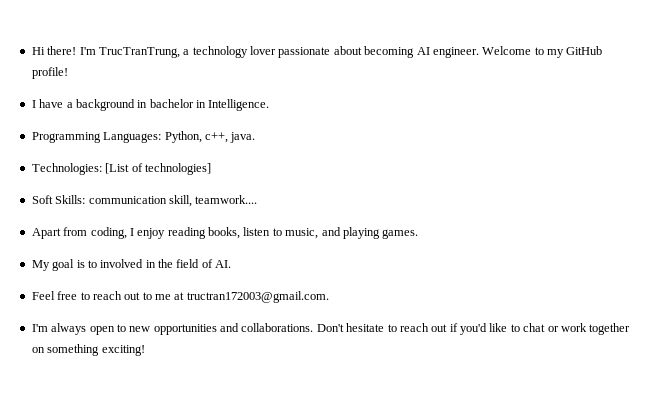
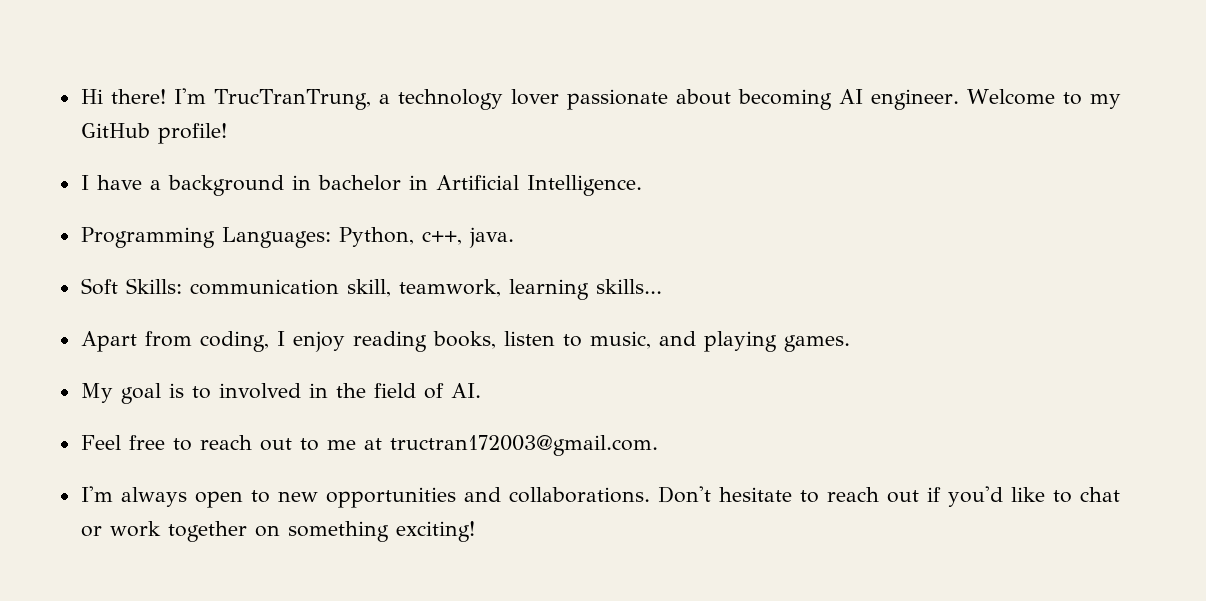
- I have a background in bachelor in Intelligence.
+ I have a background in bachelor in Artificial Intelligence.
- Technologies: [List of technologies]
- Soft Skills: communication skill, teamwork....
+ Soft Skills: communication skill, teamwork, learning skills...

